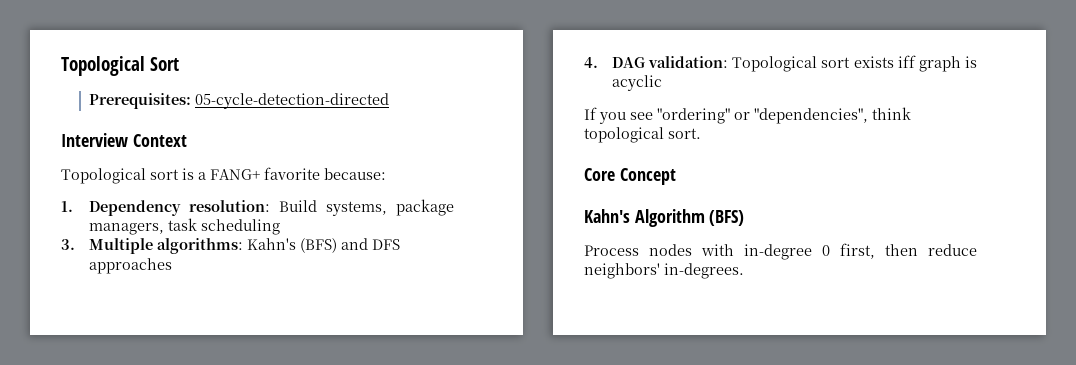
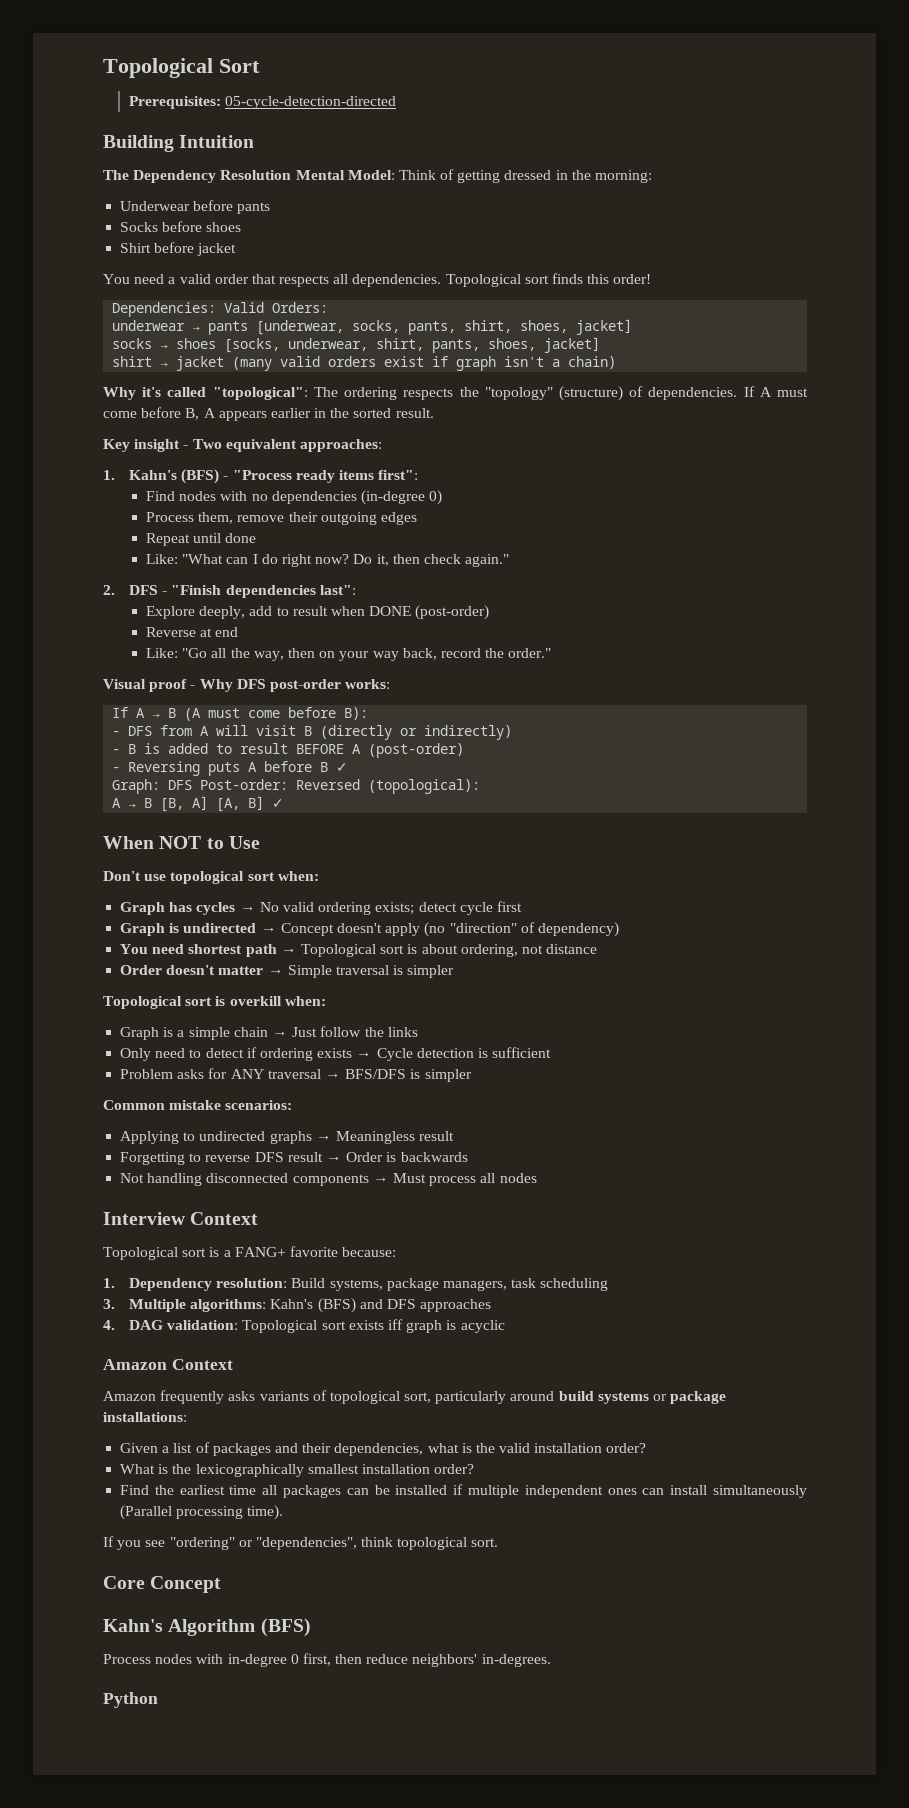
+ Building Intuition
+ The Dependency Resolution Mental Model: Think of getting dressed in the morning:
+ Underwear before pants
+ Socks before shoes
+ Shirt before jacket
+ You need a valid order that respects all dependencies. Topological sort finds this order!
+ Dependencies: Valid Orders:
+ underwear → pants [underwear, socks, pants, shirt, shoes, jacket]
+ socks → shoes [socks, underwear, shirt, pants, shoes, jacket]
+ shirt → jacket (many valid orders exist if graph isn't a chain)
+ Why it's called "topological": The ordering respects the "topology" (structure) of dependencies. If A must come before B, A appears earlier in the sorted result.
+ Key insight - Two equivalent approaches:
+ 1. Kahn's (BFS) - "Process ready items first":
+ Find nodes with no dependencies (in-degree 0)
+ Process them, remove their outgoing edges
+ Repeat until done
+ Like: "What can I do right now? Do it, then check again."
+ 2. DFS - "Finish dependencies last":
+ Explore deeply, add to result when DONE (post-order)
+ Reverse at end
+ Like: "Go all the way, then on your way back, record the order."
+ Visual proof - Why DFS post-order works:
+ If A → B (A must come before B):
+ - DFS from A will visit B (directly or indirectly)
+ - B is added to result BEFORE A (post-order)
+ - Reversing puts A before B ✓
+ Graph: DFS Post-order: Reversed (topological):
+ A → B [B, A] [A, B] ✓
+ When NOT to Use
+ Don't use topological sort when:
+ Graph has cycles → No valid ordering exists; detect cycle first
+ Graph is undirected → Concept doesn't apply (no "direction" of dependency)
+ You need shortest path → Topological sort is about ordering, not distance
+ Order doesn't matter → Simple traversal is simpler
+ Topological sort is overkill when:
+ Graph is a simple chain → Just follow the links
+ Only need to detect if ordering exists → Cycle detection is sufficient
+ Problem asks for ANY traversal → BFS/DFS is simpler
+ Common mistake scenarios:
+ Applying to undirected graphs → Meaningless result
+ Forgetting to reverse DFS result → Order is backwards
+ Not handling disconnected components → Must process all nodes
+ Amazon Context
+ Amazon frequently asks variants of topological sort, particularly around build systems or package installations:
+ Given a list of packages and their dependencies, what is the valid installation order?
+ What is the lexicographically smallest installation order?
+ Find the earliest time all packages can be installed if multiple independent ones can install simultaneously (Parallel processing time).
+ Python

